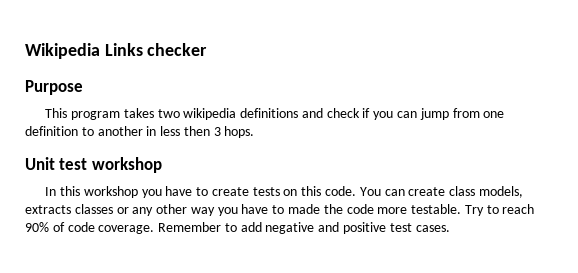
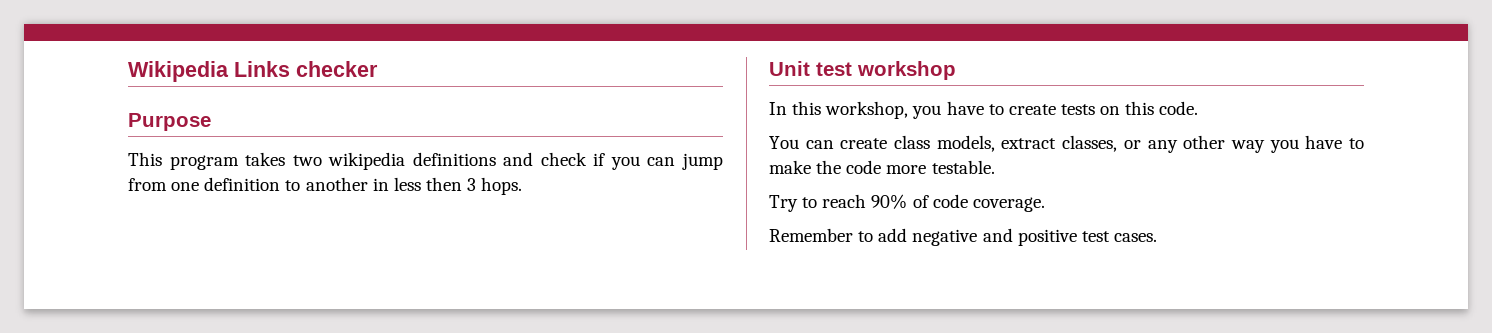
- In this workshop you have to create tests on this code. You can create class models, extracts classes or any other way you have to made the code more testable. Try to reach 90% of code coverage. Remember to add negative and positive test cases.
+ In this workshop, you have to create tests on this code.
+ You can create class models, extract classes, or any other way you have to make the code more testable.
+ Try to reach 90% of code coverage.
+ Remember to add negative and positive test cases.

